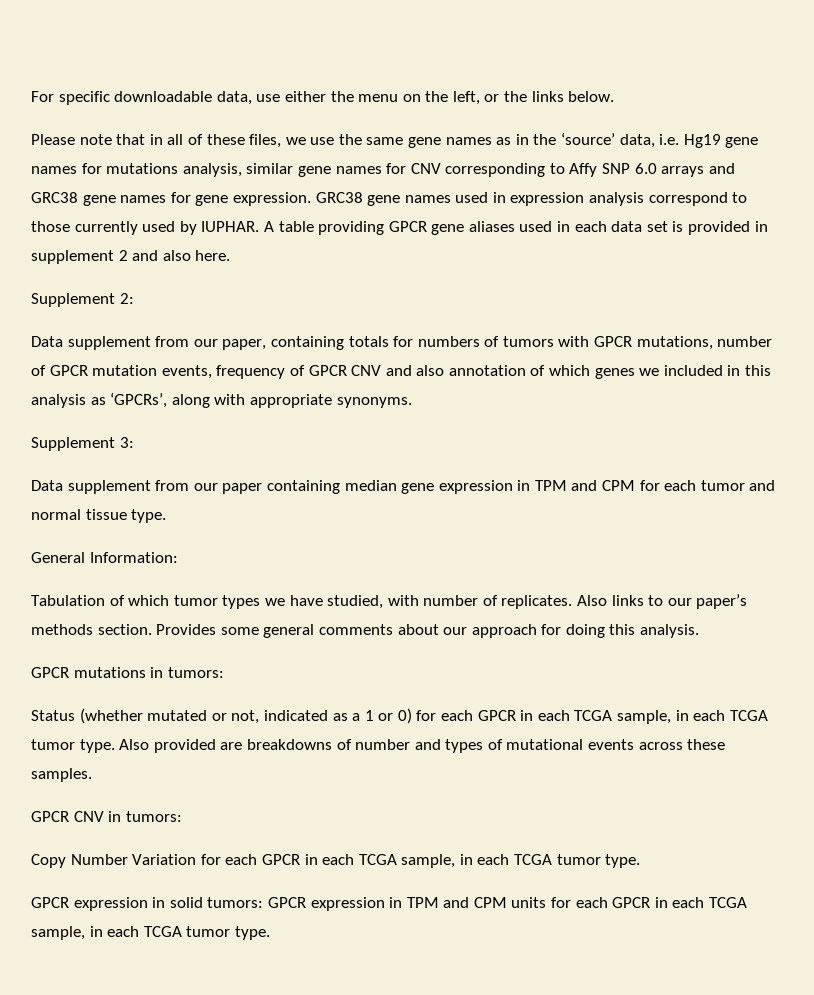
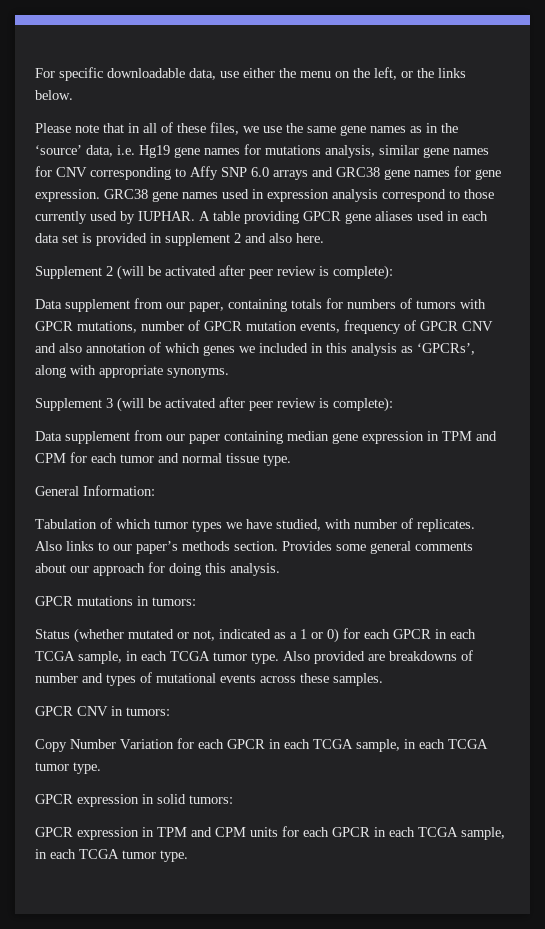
- Supplement 2:
+ Supplement 2 (will be activated after peer review is complete):
- Supplement 3:
+ Supplement 3 (will be activated after peer review is complete):
- GPCR expression in solid tumors: GPCR expression in TPM and CPM units for each GPCR in each TCGA sample, in each TCGA tumor type.
+ GPCR expression in solid tumors:
+ GPCR expression in TPM and CPM units for each GPCR in each TCGA sample, in each TCGA tumor type.

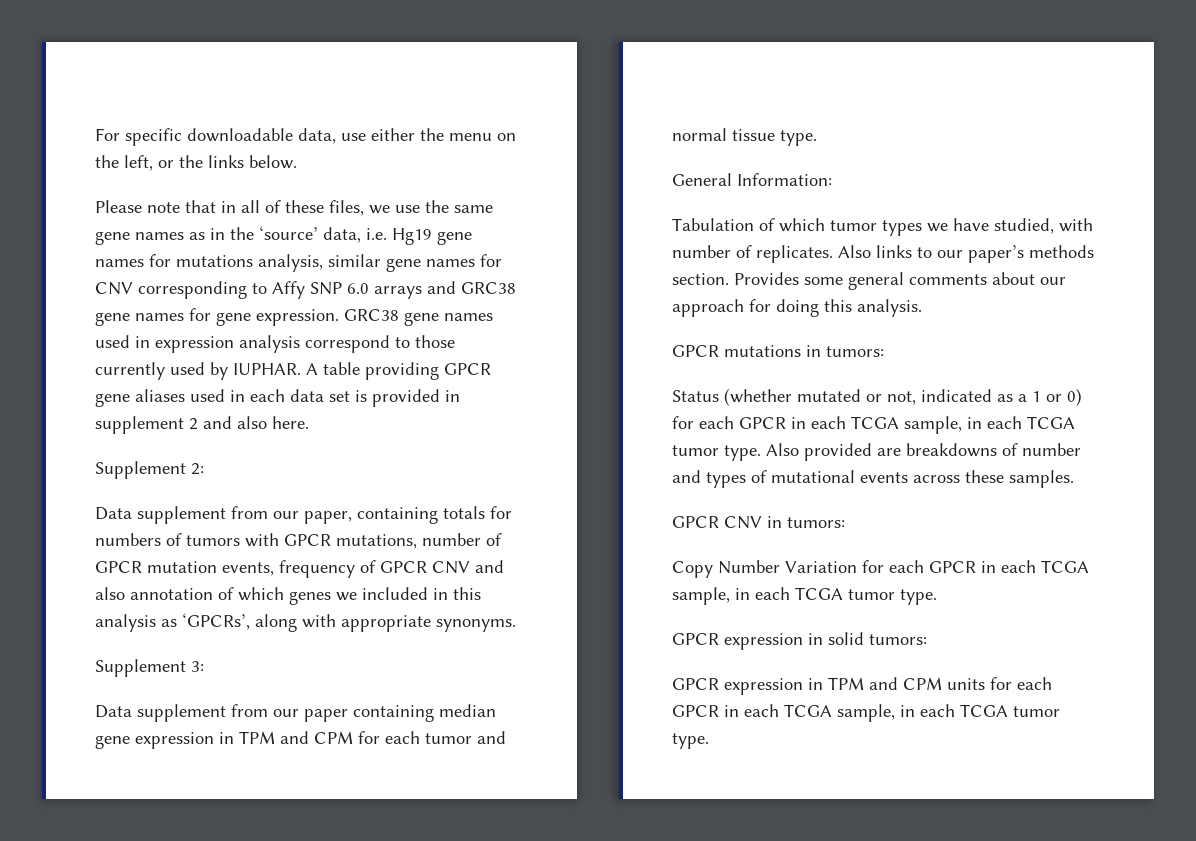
- Supplement 2 (will be activated after peer review is complete):
+ Supplement 2:
- Supplement 3 (will be activated after peer review is complete):
+ Supplement 3:

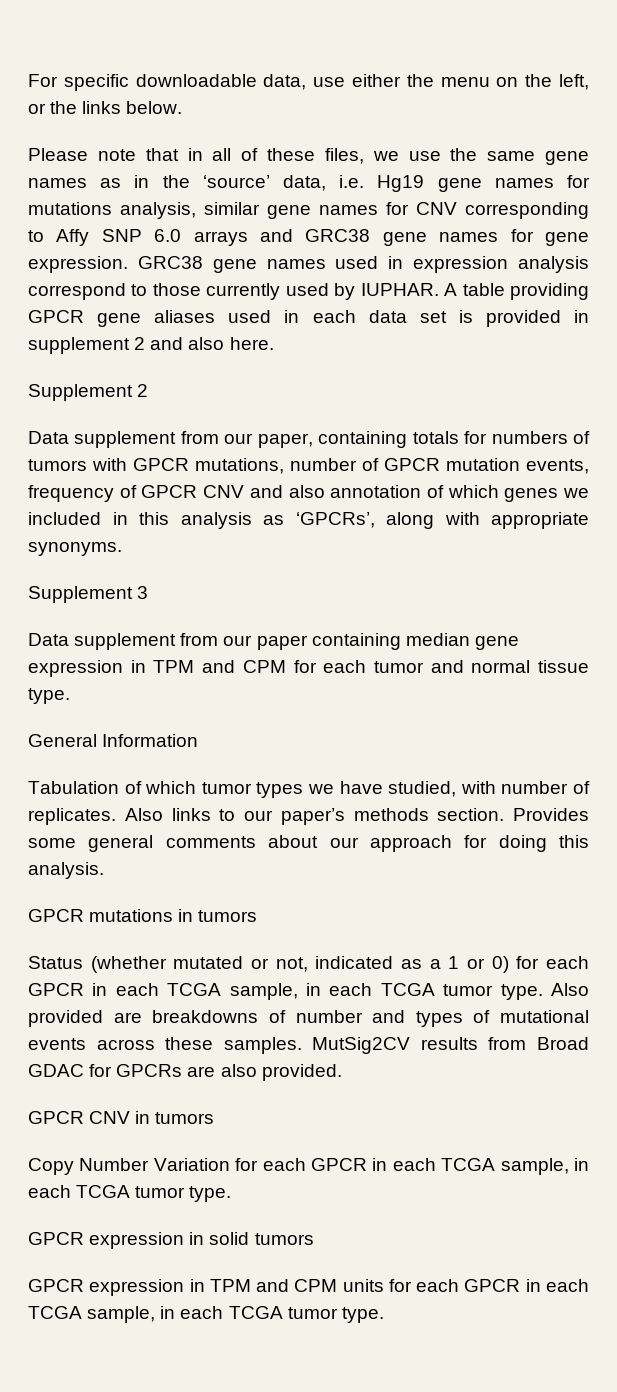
- Supplement 2:
+ Supplement 2
- Supplement 3:
+ Supplement 3
- General Information:
+ General Information
- GPCR mutations in tumors:
+ GPCR mutations in tumors
+ MutSig2CV results from Broad GDAC for GPCRs are also provided.
- GPCR CNV in tumors:
+ GPCR CNV in tumors
- GPCR expression in solid tumors:
+ GPCR expression in solid tumors

